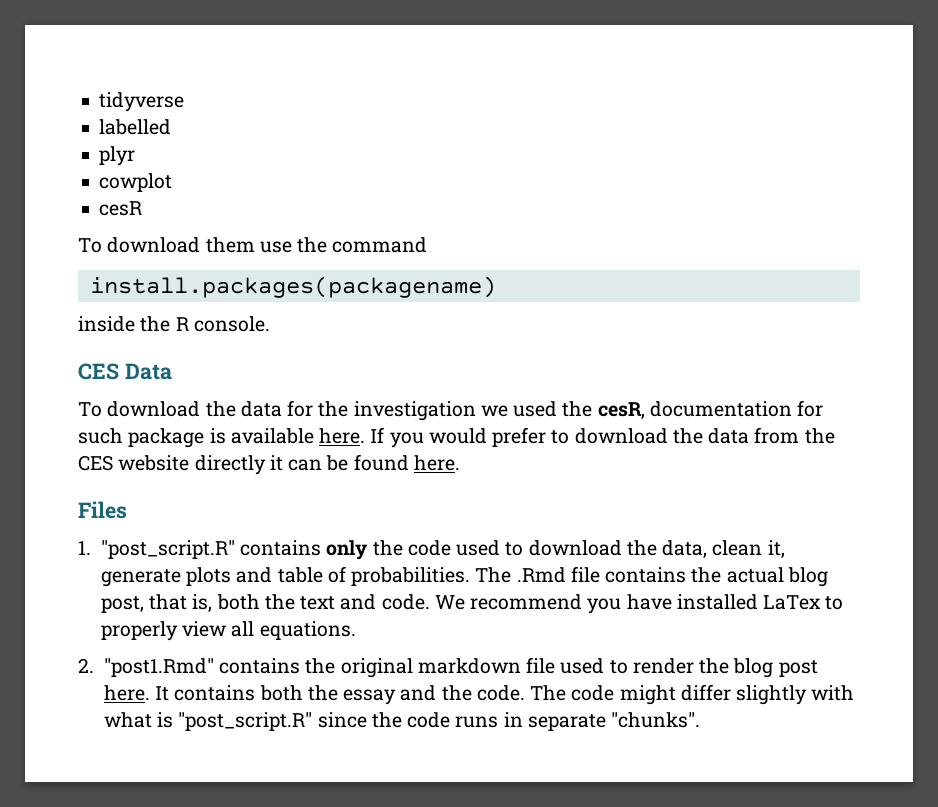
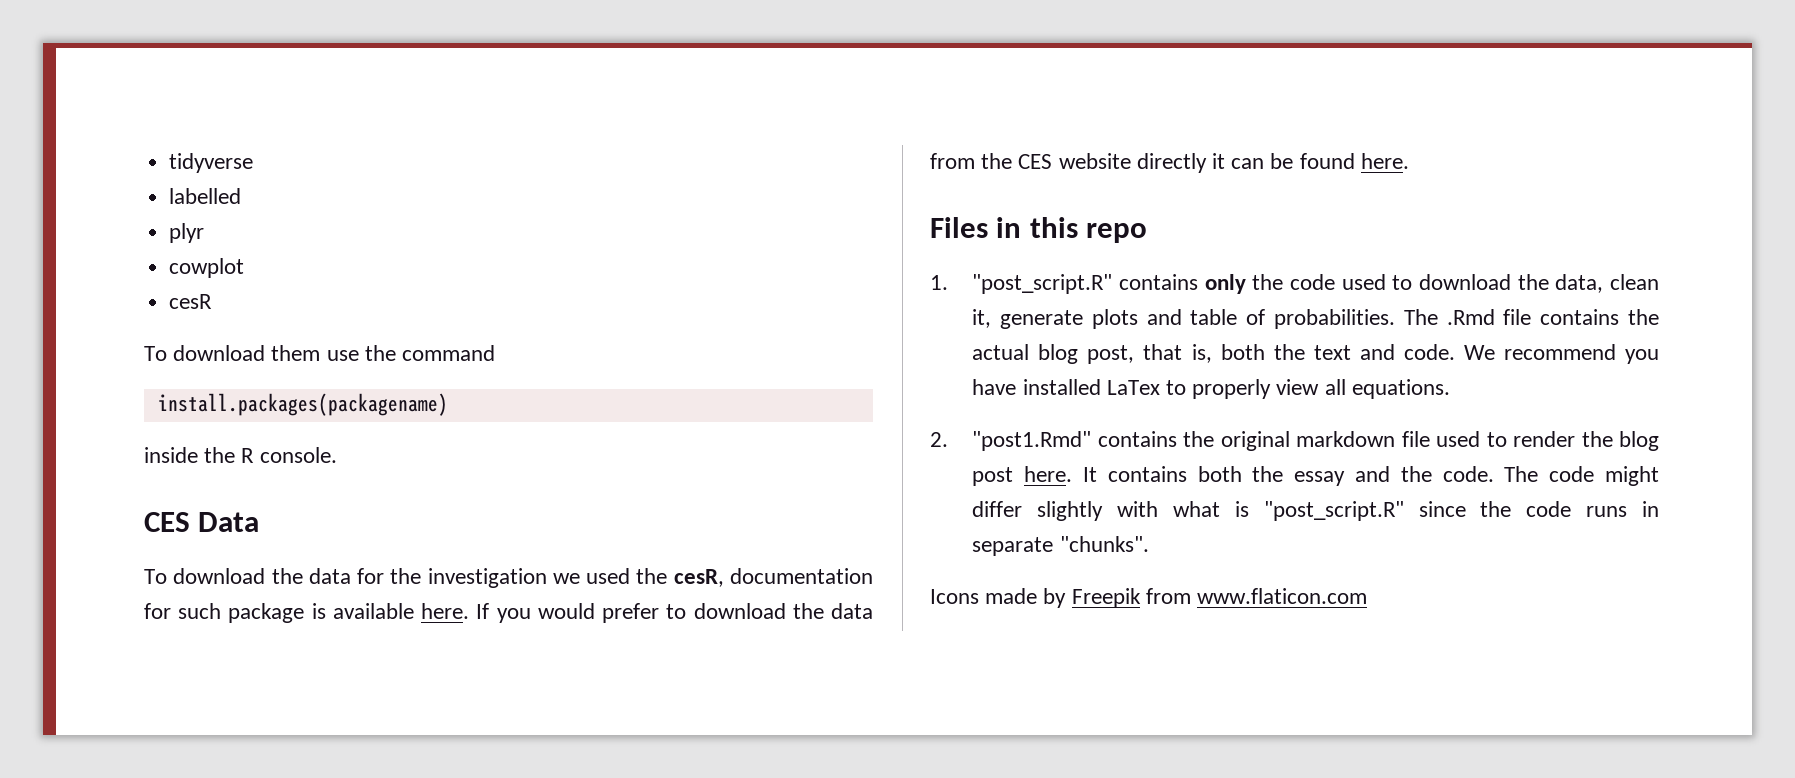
- Files
+ Files in this repo
+ Icons made by Freepik from www.flaticon.com

